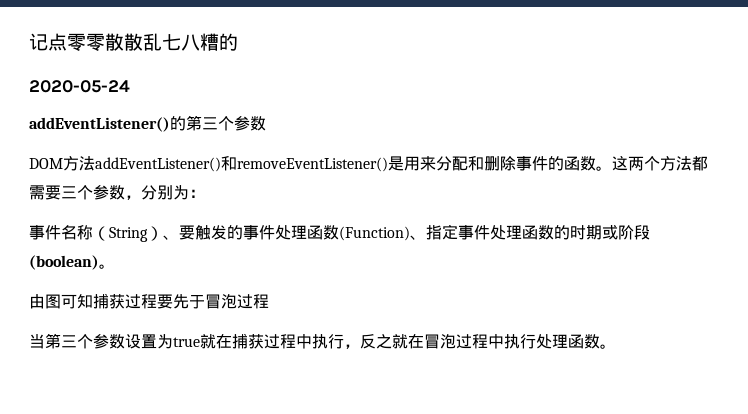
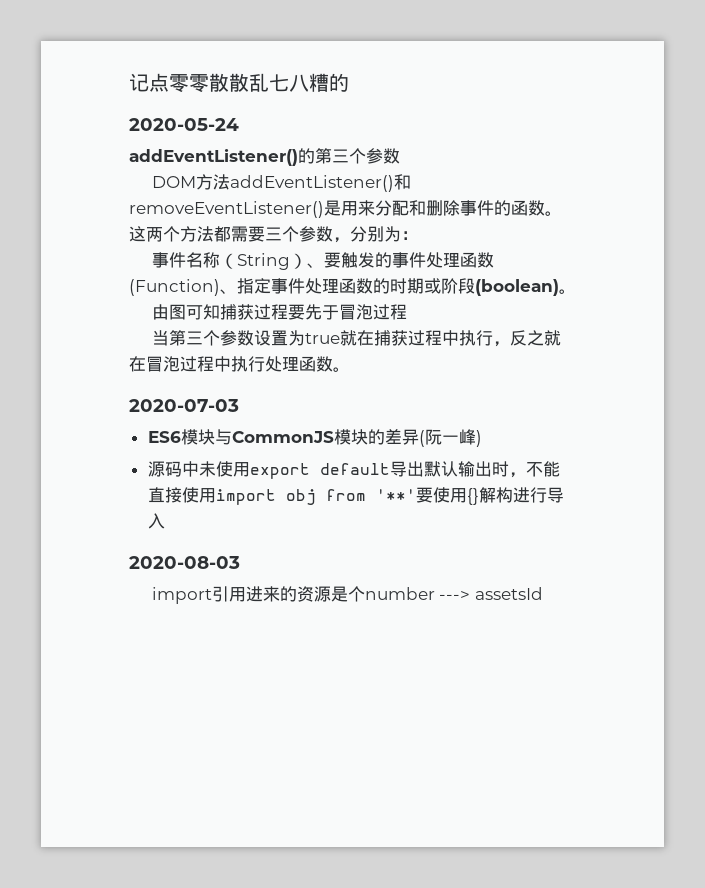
+ 2020-07-03
+ ES6模块与CommonJS模块的差异(阮一峰)
+ 源码中未使用export default导出默认输出时，不能直接使用import obj from '**'要使用{}解构进行导入
+ 2020-08-03
+ import引用进来的资源是个number ---> assetsId

